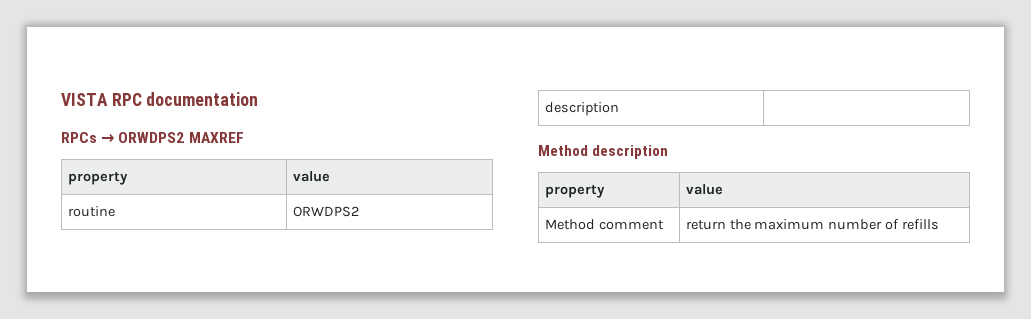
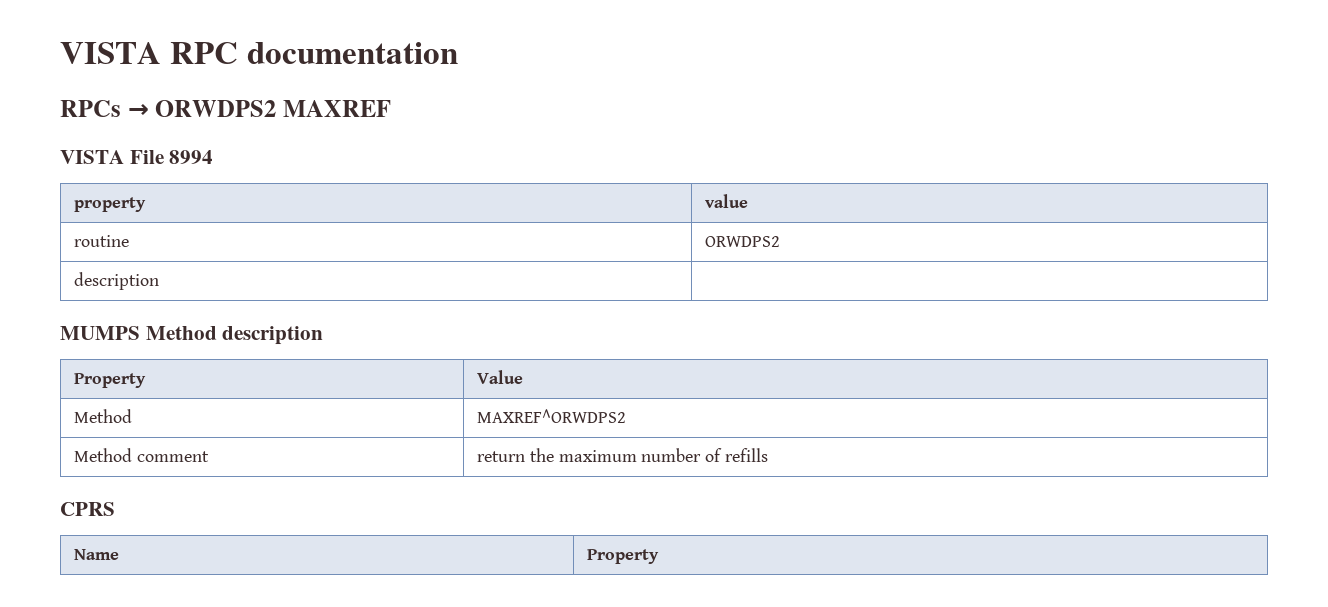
+ VISTA File 8994
- Method description
- property | value
+ MUMPS Method description
+ Property | Value
+ Method | MAXREF^ORWDPS2
+ CPRS
+ Name | Property

